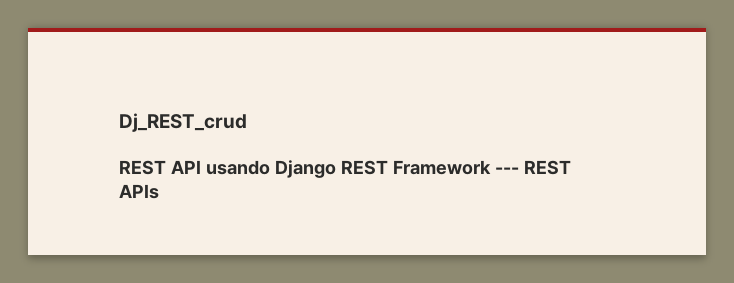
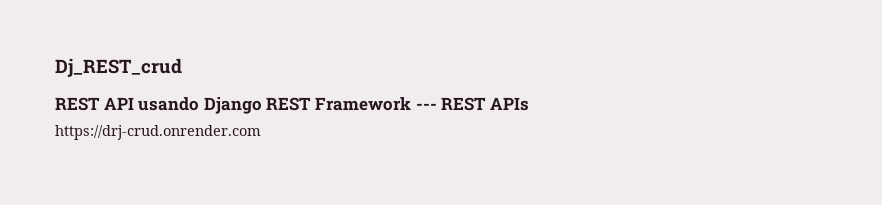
+ https://drj-crud.onrender.com

